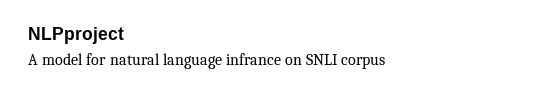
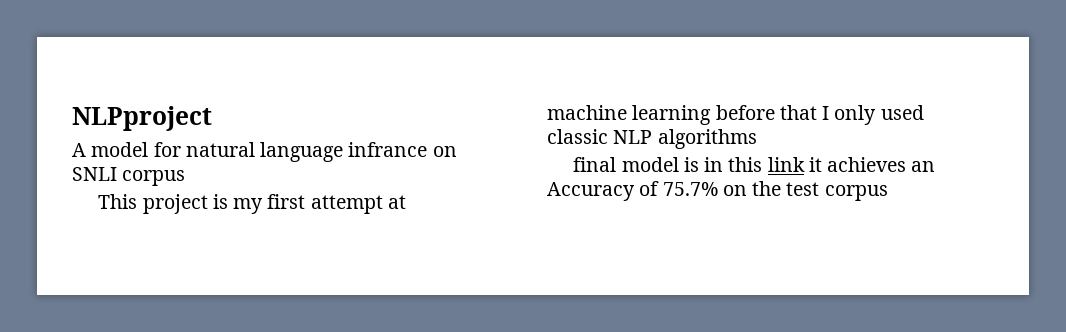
+ This project is my first attempt at machine learning before that I only used classic NLP algorithms
+ final model is in this link it achieves an Accuracy of 75.7% on the test corpus

